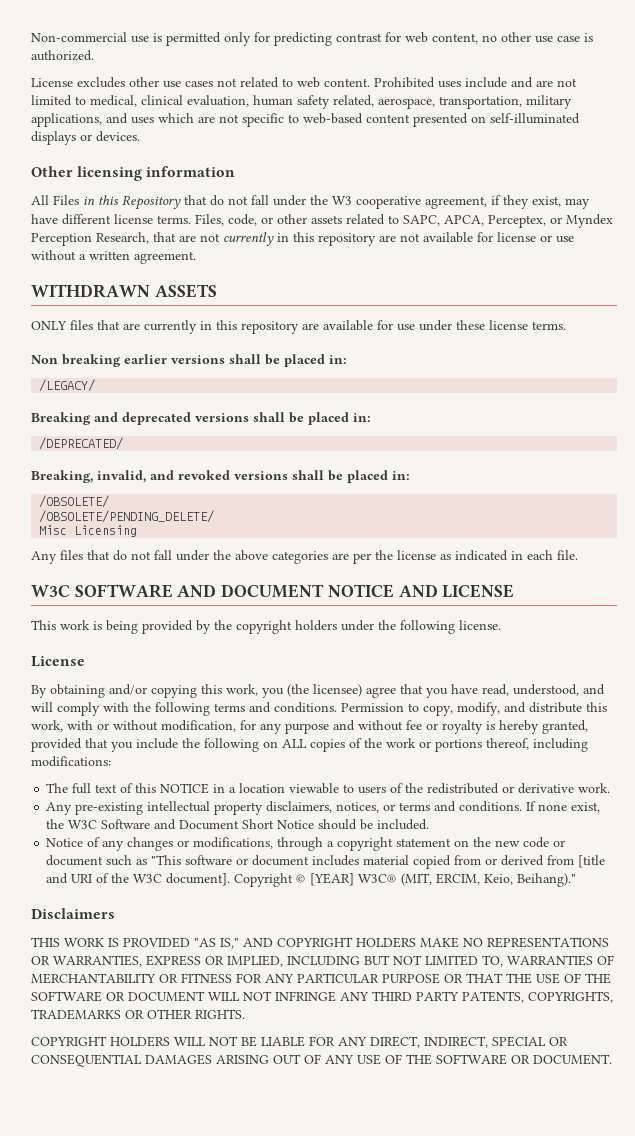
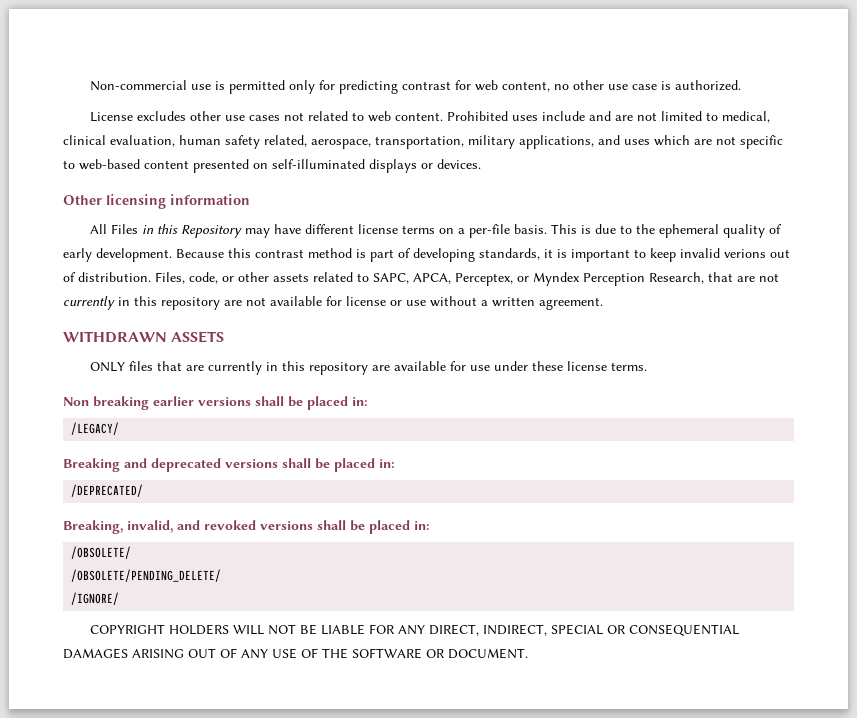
- All Files in this Repository that do not fall under the W3 cooperative agreement, if they exist, may have different license terms.
+ All Files in this Repository may have different license terms on a per-file basis. This is due to the ephemeral quality of early development. Because this contrast method is part of developing standards, it is important to keep invalid verions out of distribution.
- Misc Licensing
- Any files that do not fall under the above categories are per the license as indicated in each file.
- W3C SOFTWARE AND DOCUMENT NOTICE AND LICENSE
- This work is being provided by the copyright holders under the following license.
- License
- By obtaining and/or copying this work, you (the licensee) agree that you have read, understood, and will comply with the following terms and conditions. Permission to copy, modify, and distribute this work, with or without modification, for any purpose and without fee or royalty is hereby granted, provided that you include the following on ALL copies of the work or portions thereof, including modifications:
- The full text of this NOTICE in a location viewable to users of the redistributed or derivative work.
- Any pre-existing intellectual property disclaimers, notices, or terms and conditions. If none exist, the W3C Software and Document Short Notice should be included.
- Notice of any changes or modifications, through a copyright statement on the new code or document such as "This software or document includes material copied from or derived from [title and URI of the W3C document]. Copyright © [YEAR] W3C® (MIT, ERCIM, Keio, Beihang)."
- Disclaimers
- THIS WORK IS PROVIDED "AS IS," AND COPYRIGHT HOLDERS MAKE NO REPRESENTATIONS OR WARRANTIES, EXPRESS OR IMPLIED, INCLUDING BUT NOT LIMITED TO, WARRANTIES OF MERCHANTABILITY OR FITNESS FOR ANY PARTICULAR PURPOSE OR THAT THE USE OF THE SOFTWARE OR DOCUMENT WILL NOT INFRINGE ANY THIRD PARTY PATENTS, COPYRIGHTS, TRADEMARKS OR OTHER RIGHTS.
+ /IGNORE/

